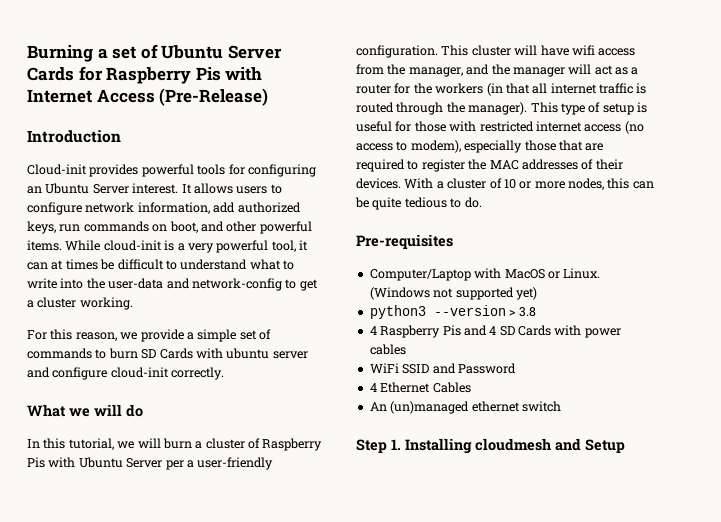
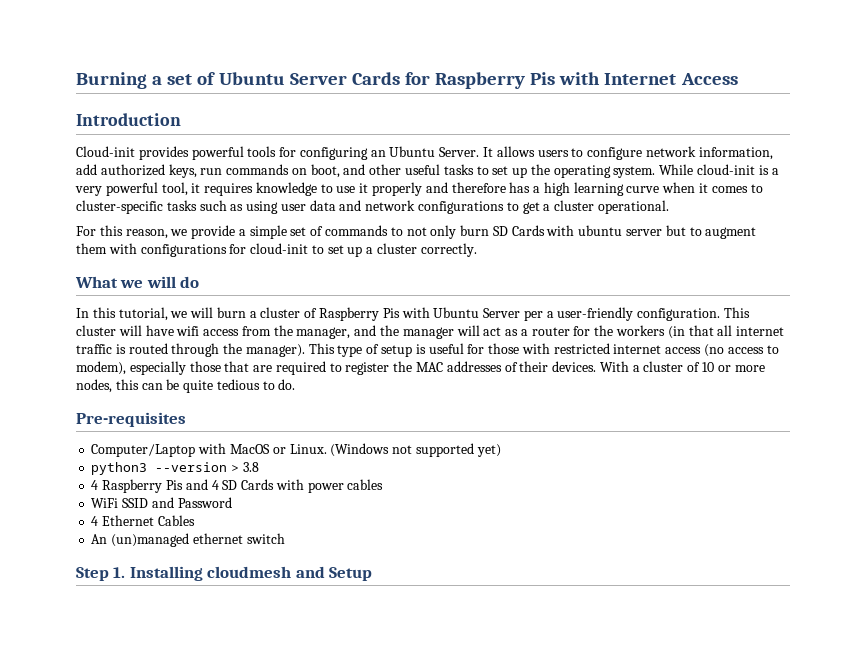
- Burning a set of Ubuntu Server Cards for Raspberry Pis with Internet Access (Pre-Release)
+ Burning a set of Ubuntu Server Cards for Raspberry Pis with Internet Access
- Cloud-init provides powerful tools for configuring an Ubuntu Server interest.
+ Cloud-init provides powerful tools for configuring an Ubuntu Server.
- It allows users to configure network information, add authorized keys, run commands on boot, and other powerful items.
+ It allows users to configure network information, add authorized keys, run commands on boot, and other useful tasks to set up the operating system.
- While cloud-init is a very powerful tool, it can at times be difficult to understand what to write into the user-data and network-config to get a cluster working.
+ While cloud-init is a very powerful tool, it requires knowledge to use it properly and therefore has a high learning curve when it comes to cluster-specific tasks such as using user data and network configurations to get a cluster operational.
- For this reason, we provide a simple set of commands to burn SD Cards with ubuntu server and configure cloud-init correctly.
+ For this reason, we provide a simple set of commands to not only burn SD Cards with ubuntu server but to augment them with configurations for cloud-init to set up a cluster correctly.

